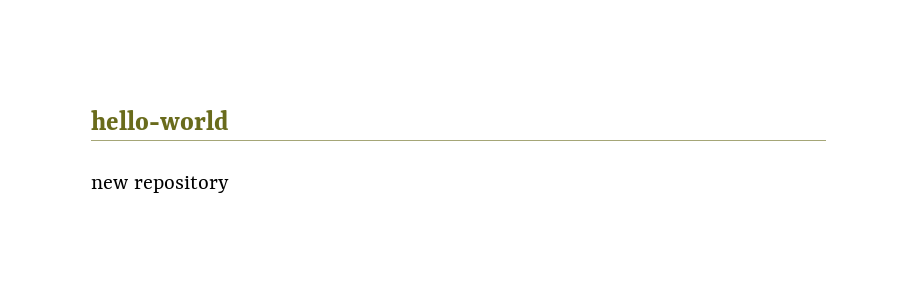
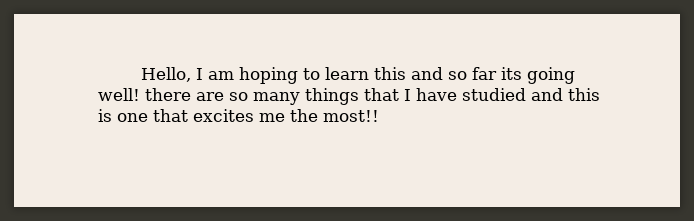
- hello-world
- new repository
+ Hello, I am hoping to learn this and so far its going well! there are so many things that I have studied and this is one that excites me the most!!

